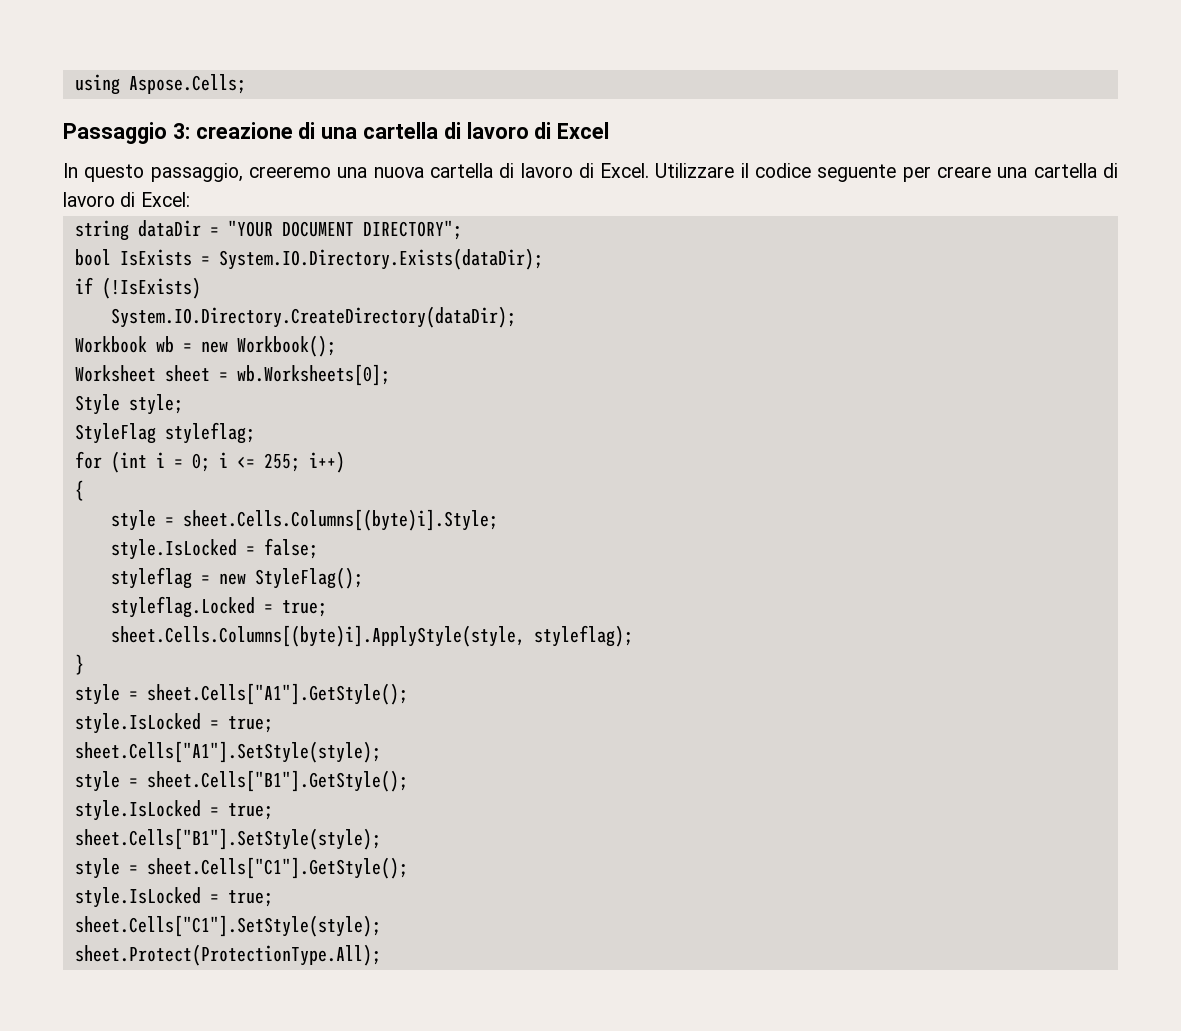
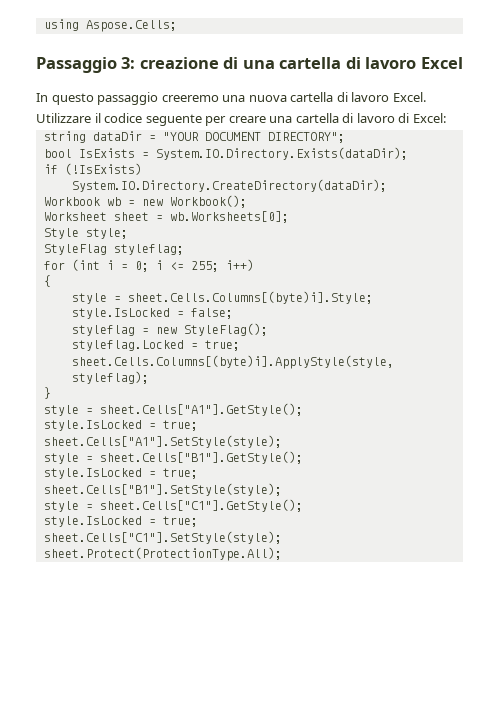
- Passaggio 3: creazione di una cartella di lavoro di Excel
+ Passaggio 3: creazione di una cartella di lavoro Excel
- In questo passaggio, creeremo una nuova cartella di lavoro di Excel.
+ In questo passaggio creeremo una nuova cartella di lavoro Excel.

